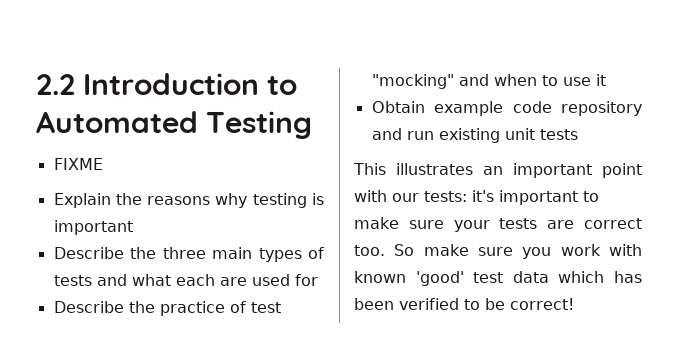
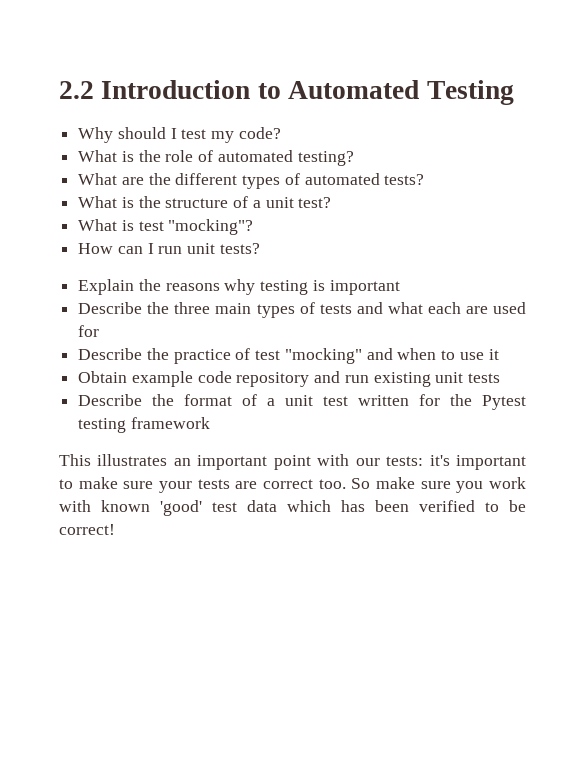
- FIXME
+ Why should I test my code?
+ What is the role of automated testing?
+ What are the different types of automated tests?
+ What is the structure of a unit test?
+ What is test "mocking"?
+ How can I run unit tests?
+ Describe the format of a unit test written for the Pytest testing framework

